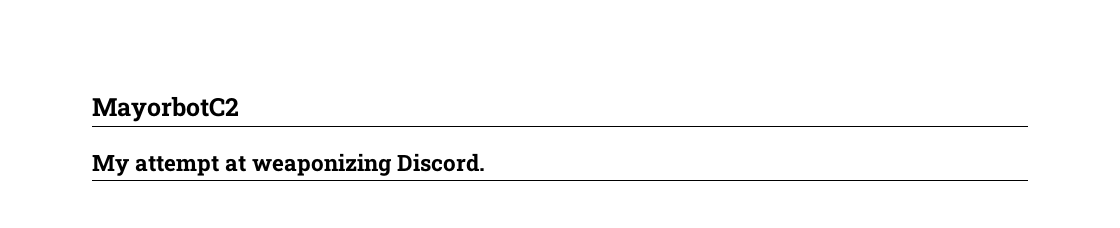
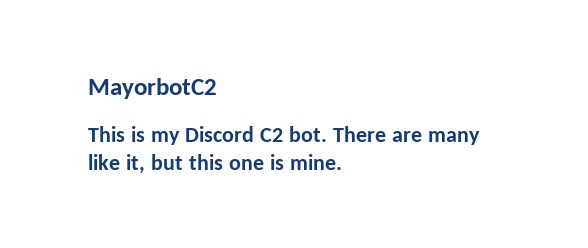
- My attempt at weaponizing Discord.
+ This is my Discord C2 bot. There are many like it, but this one is mine.

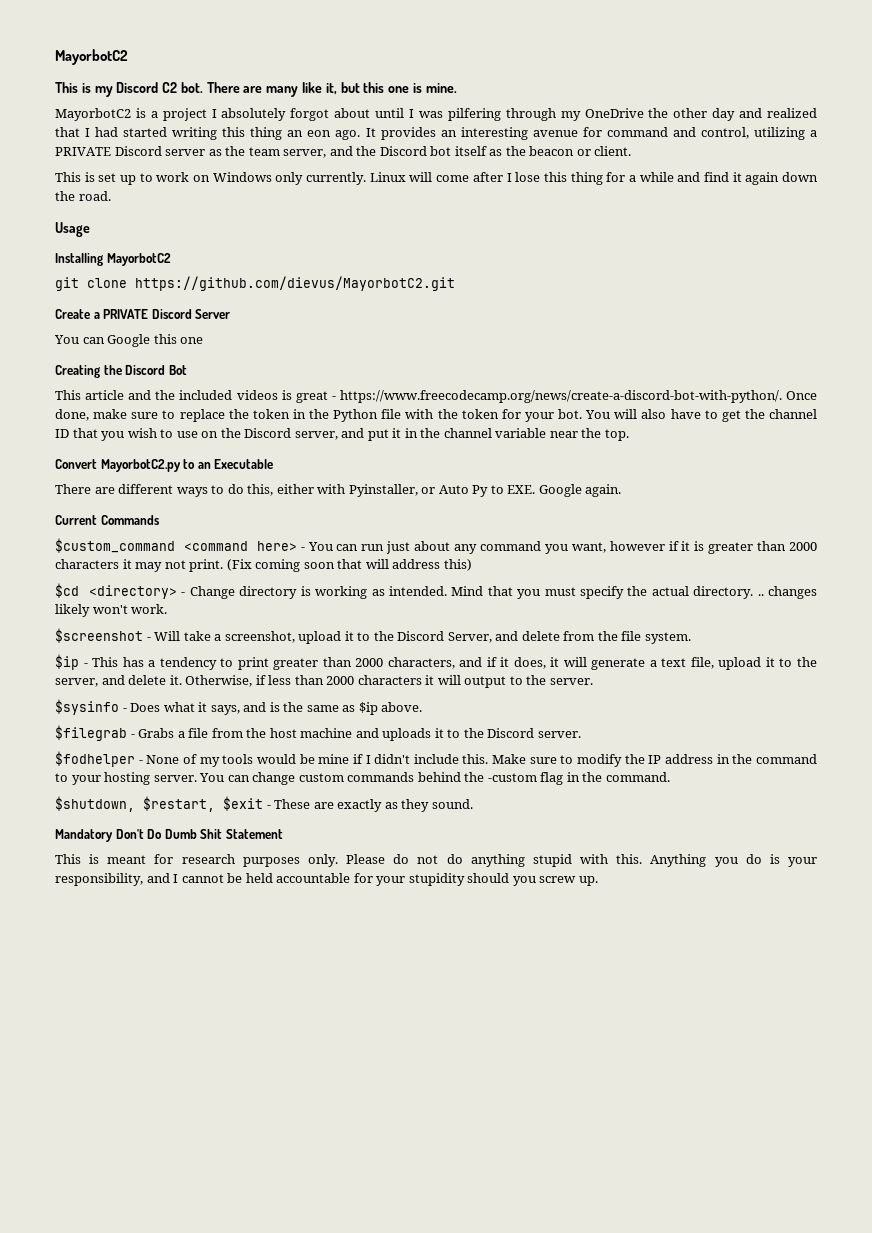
+ MayorbotC2 is a project I absolutely forgot about until I was pilfering through my OneDrive the other day and realized that I had started writing this thing an eon ago. It provides an interesting avenue for command and control, utilizing a PRIVATE Discord server as the team server, and the Discord bot itself as the beacon or client.
+ This is set up to work on Windows only currently. Linux will come after I lose this thing for a while and find it again down the road.
+ Usage
+ Installing MayorbotC2
+ git clone https://github.com/dievus/MayorbotC2.git
+ Create a PRIVATE Discord Server
+ You can Google this one
+ Creating the Discord Bot
+ This article and the included videos is great - https://www.freecodecamp.org/news/create-a-discord-bot-with-python/. Once done, make sure to replace the token in the Python file with the token for your bot. You will also have to get the channel ID that you wish to use on the Discord server, and put it in the channel variable near the top.
+ Convert MayorbotC2.py to an Executable
+ There are different ways to do this, either with Pyinstaller, or Auto Py to EXE. Google again.
+ Current Commands
+ $custom_command <command here> - You can run just about any command you want, however if it is greater than 2000 characters it may not print. (Fix coming soon that will address this)
+ $cd <directory> - Change directory is working as intended. Mind that you must specify the actual directory. .. changes likely won't work.
+ $screenshot - Will take a screenshot, upload it to the Discord Server, and delete from the file system.
+ $ip - This has a tendency to print greater than 2000 characters, and if it does, it will generate a text file, upload it to the server, and delete it. Otherwise, if less than 2000 characters it will output to the server.
+ $sysinfo - Does what it says, and is the same as $ip above.
+ $filegrab - Grabs a file from the host machine and uploads it to the Discord server.
+ $fodhelper - None of my tools would be mine if I didn't include this. Make sure to modify the IP address in the command to your hosting server. You can change custom commands behind the -custom flag in the command.
+ $shutdown, $restart, $exit - These are exactly as they sound.
+ Mandatory Don't Do Dumb Shit Statement
+ This is meant for research purposes only. Please do not do anything stupid with this. Anything you do is your responsibility, and I cannot be held accountable for your stupidity should you screw up.

